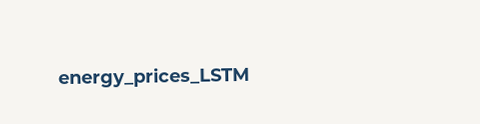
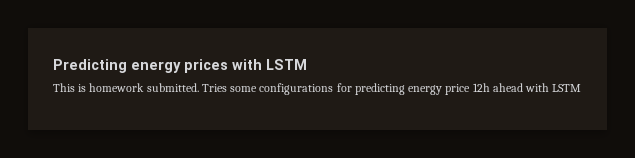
- energy_prices_LSTM
+ Predicting energy prices with LSTM
+ This is homework submitted. Tries some configurations for predicting energy price 12h ahead with LSTM

